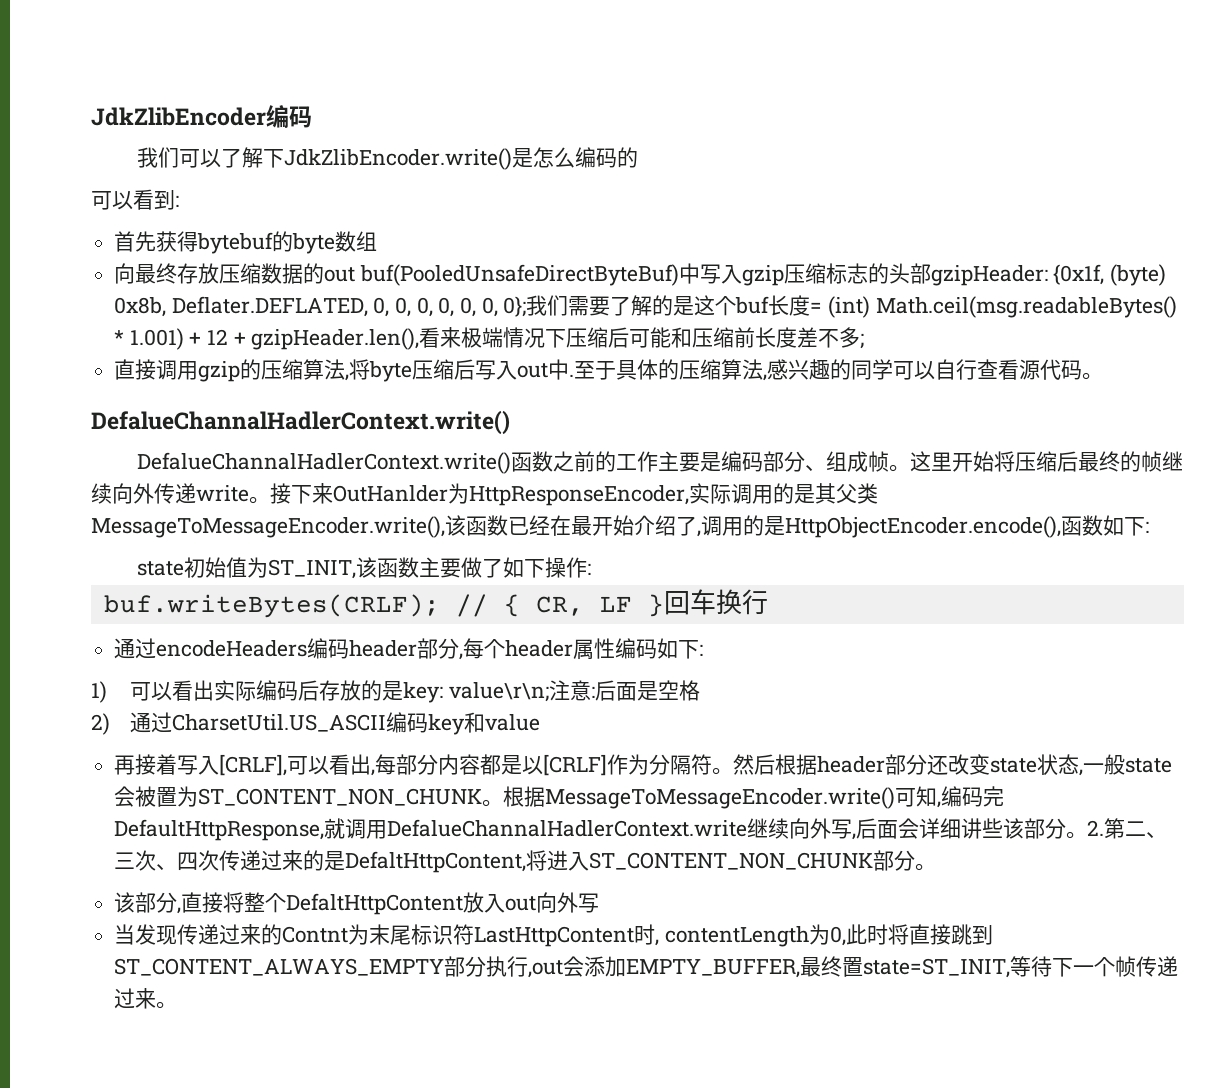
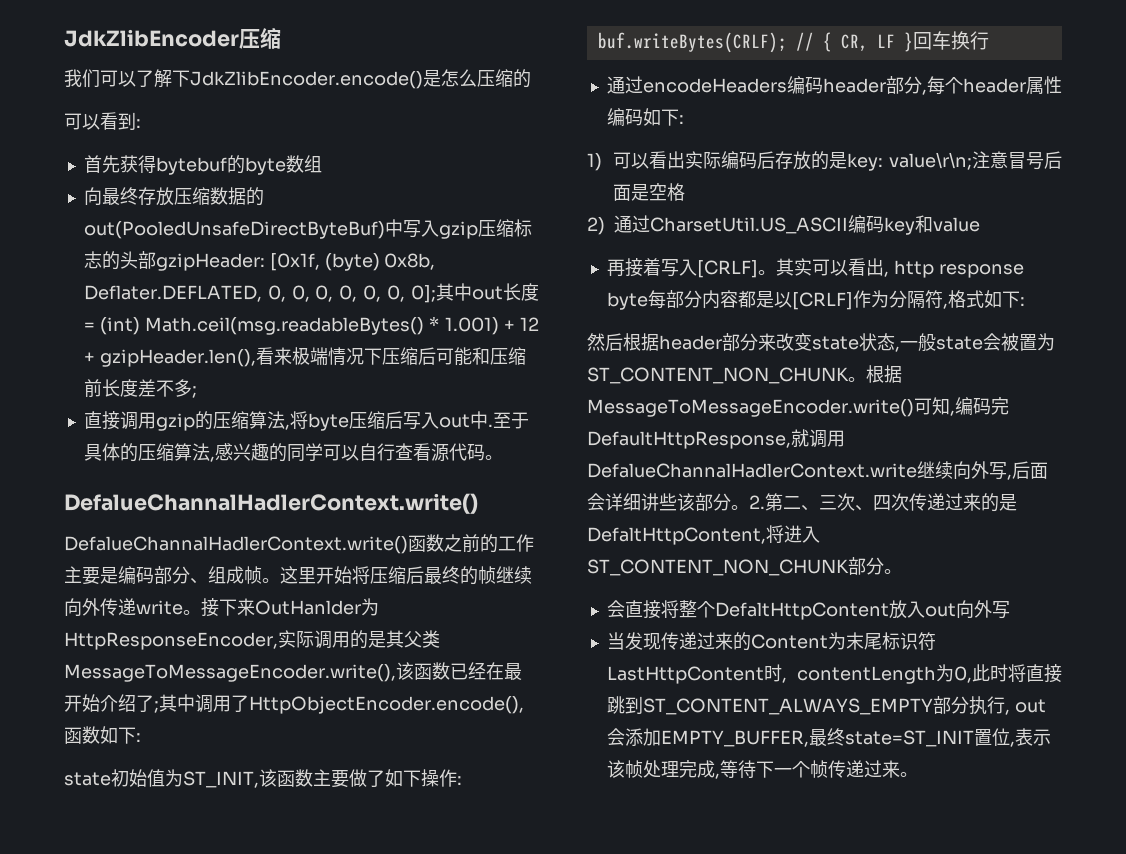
- JdkZlibEncoder编码
+ JdkZlibEncoder压缩
- 我们可以了解下JdkZlibEncoder.write()是怎么编码的
+ 我们可以了解下JdkZlibEncoder.encode()是怎么压缩的
- 向最终存放压缩数据的out buf(PooledUnsafeDirectByteBuf)中写入gzip压缩标志的头部gzipHeader: {0x1f, (byte) 0x8b, Deflater.DEFLATED, 0, 0, 0, 0, 0, 0, 0};我们需要了解的是这个buf长度= (int) Math.ceil(msg.readableBytes() * 1.001) + 12 + gzipHeader.len(),看来极端情况下压缩后可能和压缩前长度差不多;
+ 向最终存放压缩数据的out(PooledUnsafeDirectByteBuf)中写入gzip压缩标志的头部gzipHeader: [0x1f, (byte) 0x8b, Deflater.DEFLATED, 0, 0, 0, 0, 0, 0, 0];其中out长度= (int) Math.ceil(msg.readableBytes() * 1.001) + 12 + gzipHeader.len(),看来极端情况下压缩后可能和压缩前长度差不多;
- 接下来OutHanlder为HttpResponseEncoder,实际调用的是其父类MessageToMessageEncoder.write(),该函数已经在最开始介绍了,调用的是HttpObjectEncoder.encode(),函数如下:
+ 接下来OutHanlder为HttpResponseEncoder,实际调用的是其父类MessageToMessageEncoder.write(),该函数已经在最开始介绍了;其中调用了HttpObjectEncoder.encode(),函数如下:
- 1)可以看出实际编码后存放的是key: value\r\n;注意:后面是空格
+ 1)可以看出实际编码后存放的是key: value\r\n;注意冒号后面是空格
- 再接着写入[CRLF],可以看出,每部分内容都是以[CRLF]作为分隔符。然后根据header部分还改变state状态,一般state会被置为ST_CONTENT_NON_CHUNK。
+ 再接着写入[CRLF]。其实可以看出, http response byte每部分内容都是以[CRLF]作为分隔符,格式如下:
+ 然后根据header部分来改变state状态,一般state会被置为ST_CONTENT_NON_CHUNK。
- 该部分,直接将整个DefaltHttpContent放入out向外写
+ 会直接将整个DefaltHttpContent放入out向外写
- 当发现传递过来的Contnt为末尾标识符LastHttpContent时, contentLength为0,此时将直接跳到ST_CONTENT_ALWAYS_EMPTY部分执行,out会添加EMPTY_BUFFER,最终置state=ST_INIT,等待下一个帧传递过来。
+ 当发现传递过来的Content为末尾标识符LastHttpContent时, contentLength为0,此时将直接跳到ST_CONTENT_ALWAYS_EMPTY部分执行, out会添加EMPTY_BUFFER,最终state=ST_INIT置位,表示该帧处理完成,等待下一个帧传递过来。

